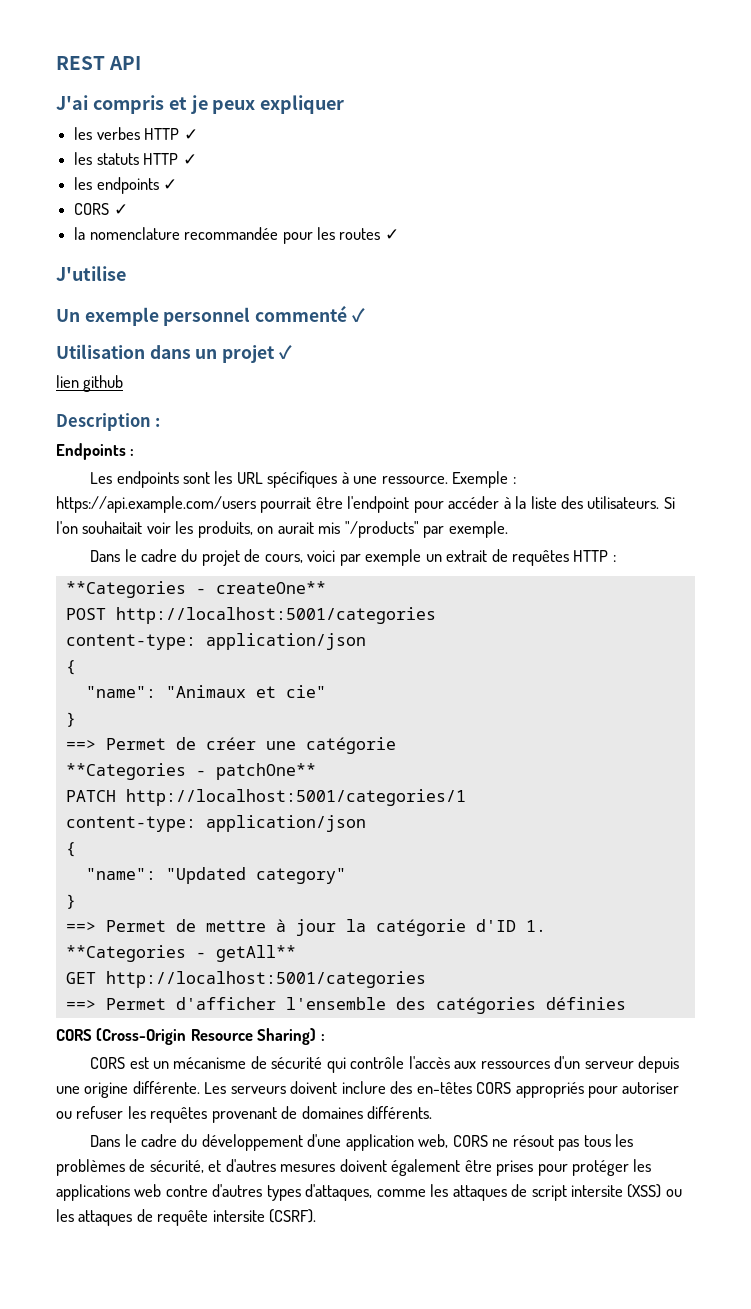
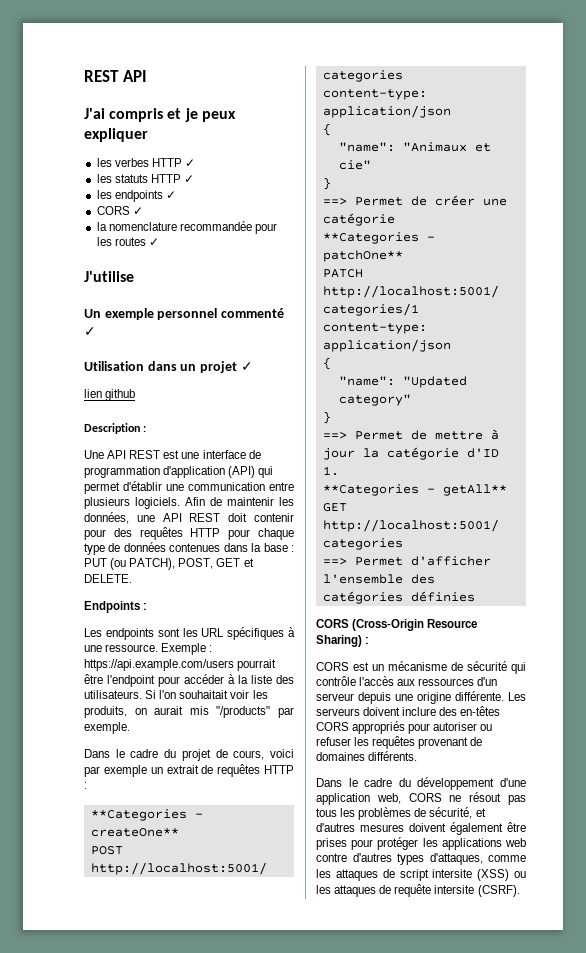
+ Une API REST est une interface de programmation d'application (API) qui permet d'établir une communication entre plusieurs logiciels. Afin de maintenir les données, une API REST doit contenir pour des requêtes HTTP pour chaque type de données contenues dans la base : PUT (ou PATCH), POST, GET et DELETE.

